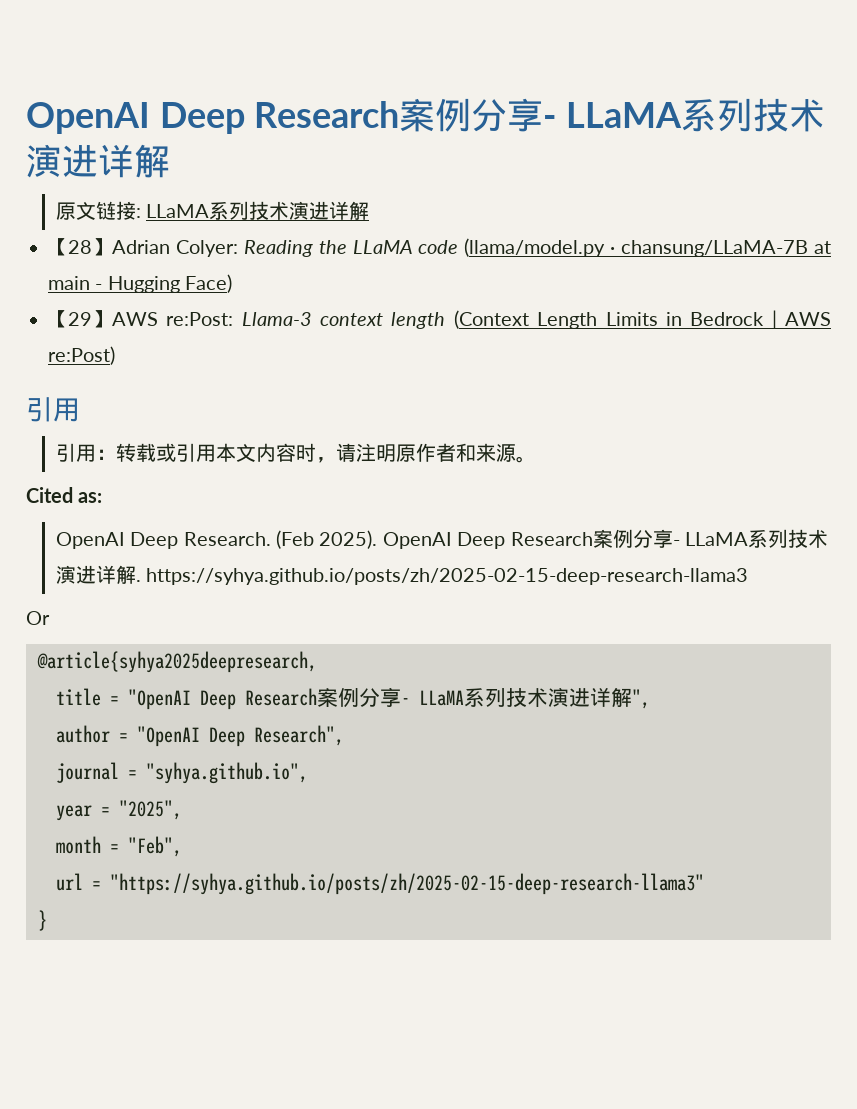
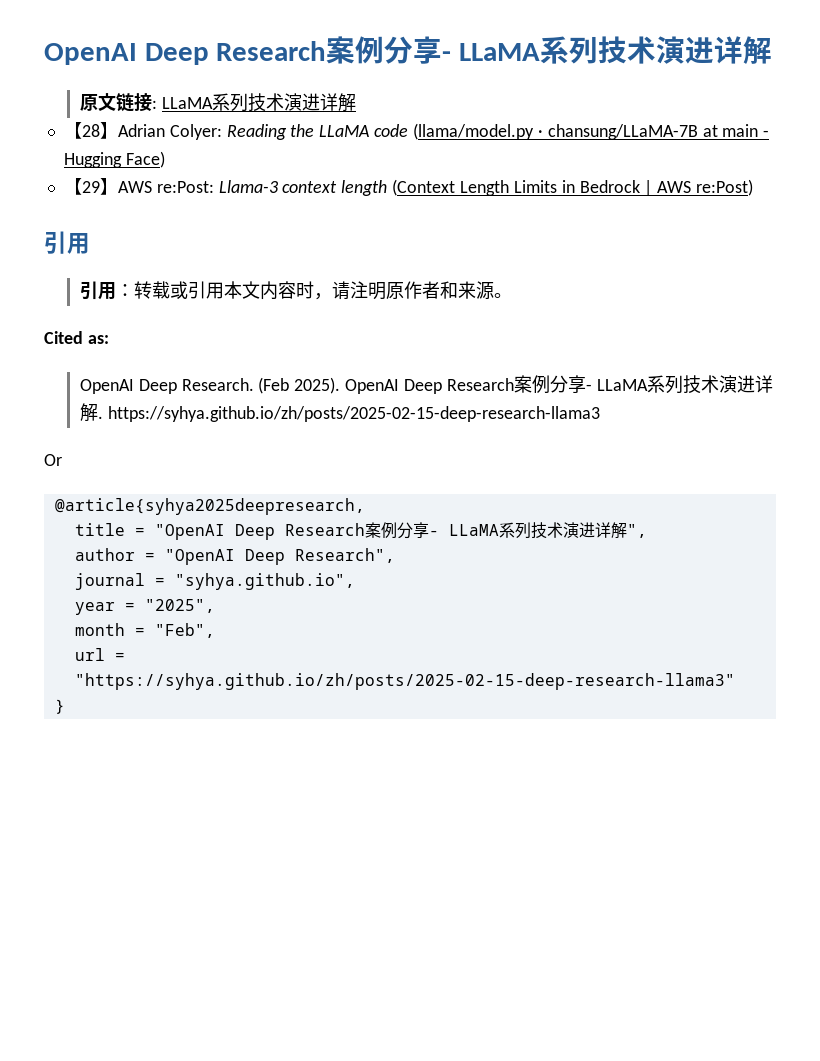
- OpenAI Deep Research案例分享- LLaMA系列技术演进详解. https://syhya.github.io/posts/zh/2025-02-15-deep-research-llama3
+ OpenAI Deep Research案例分享- LLaMA系列技术演进详解. https://syhya.github.io/zh/posts/2025-02-15-deep-research-llama3
- url = "https://syhya.github.io/posts/zh/2025-02-15-deep-research-llama3"
+ url = "https://syhya.github.io/zh/posts/2025-02-15-deep-research-llama3"

